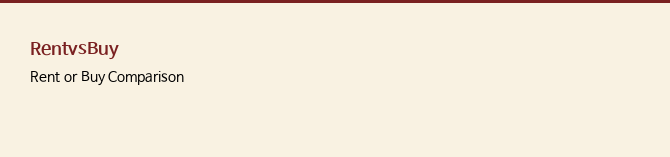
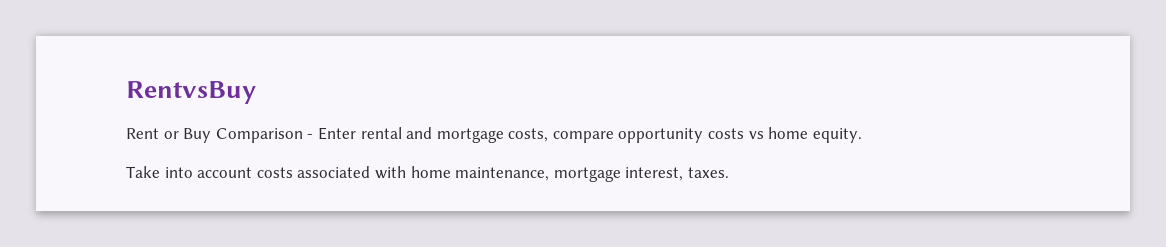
- Rent or Buy Comparison
+ Rent or Buy Comparison - Enter rental and mortgage costs, compare opportunity costs vs home equity.
+ Take into account costs associated with home maintenance, mortgage interest, taxes.

